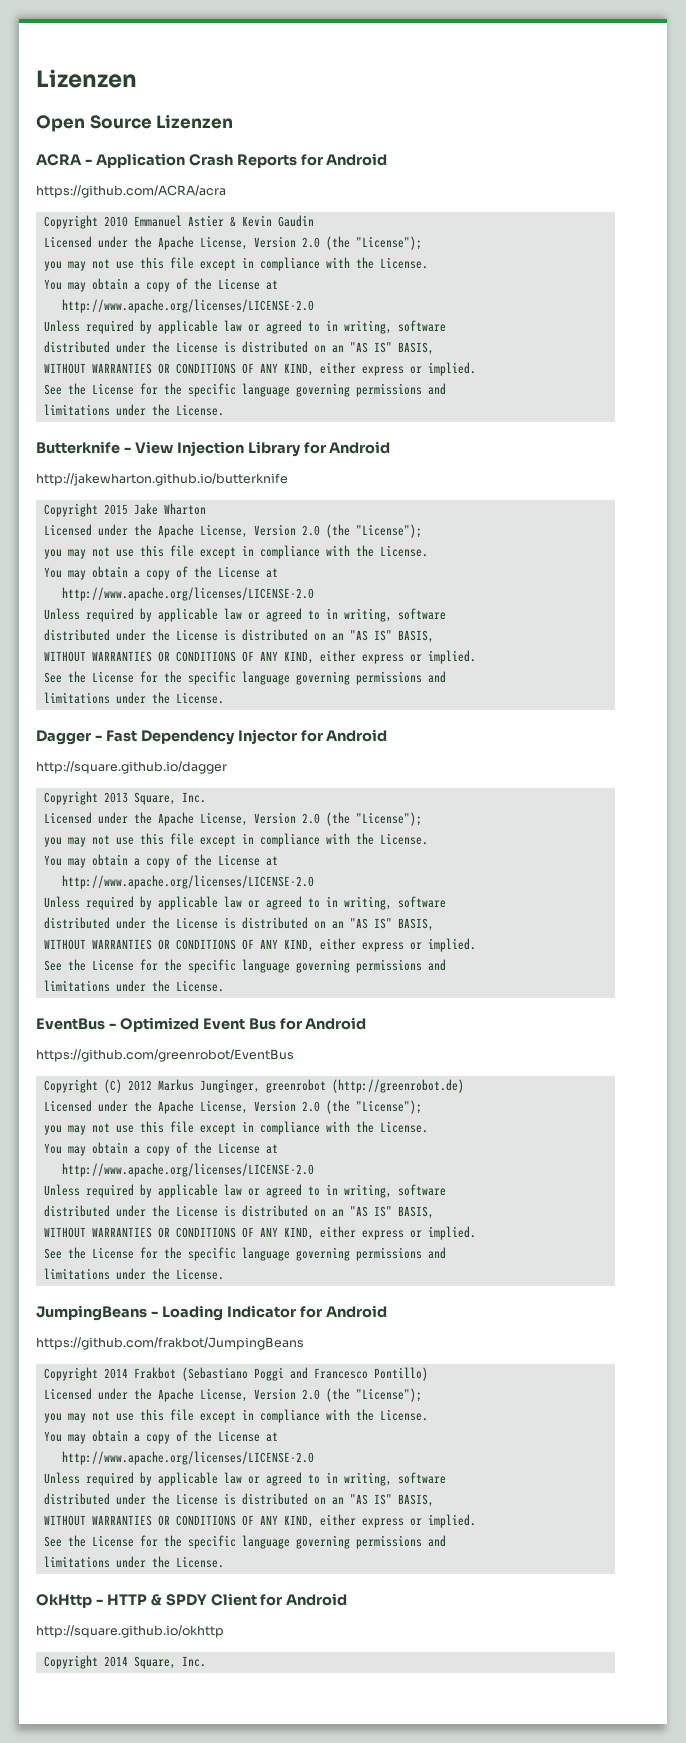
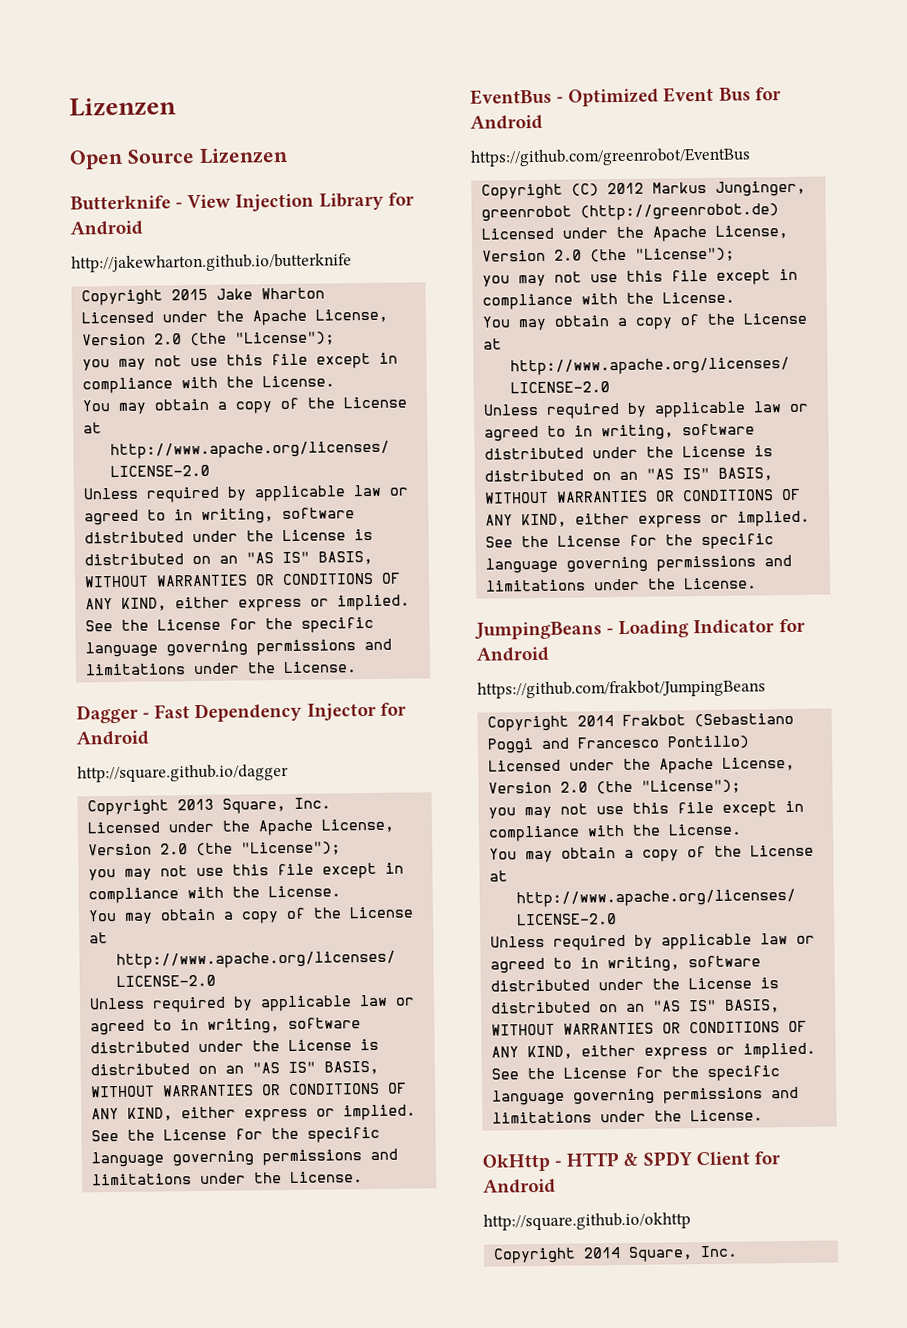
- ACRA - Application Crash Reports for Android
- https://github.com/ACRA/acra
- Copyright 2010 Emmanuel Astier & Kevin Gaudin
- Licensed under the Apache License, Version 2.0 (the "License");
- you may not use this file except in compliance with the License.
- You may obtain a copy of the License at
- http://www.apache.org/licenses/LICENSE-2.0
- Unless required by applicable law or agreed to in writing, software
- distributed under the License is distributed on an "AS IS" BASIS,
- WITHOUT WARRANTIES OR CONDITIONS OF ANY KIND, either express or implied.
- See the License for the specific language governing permissions and
- limitations under the License.

